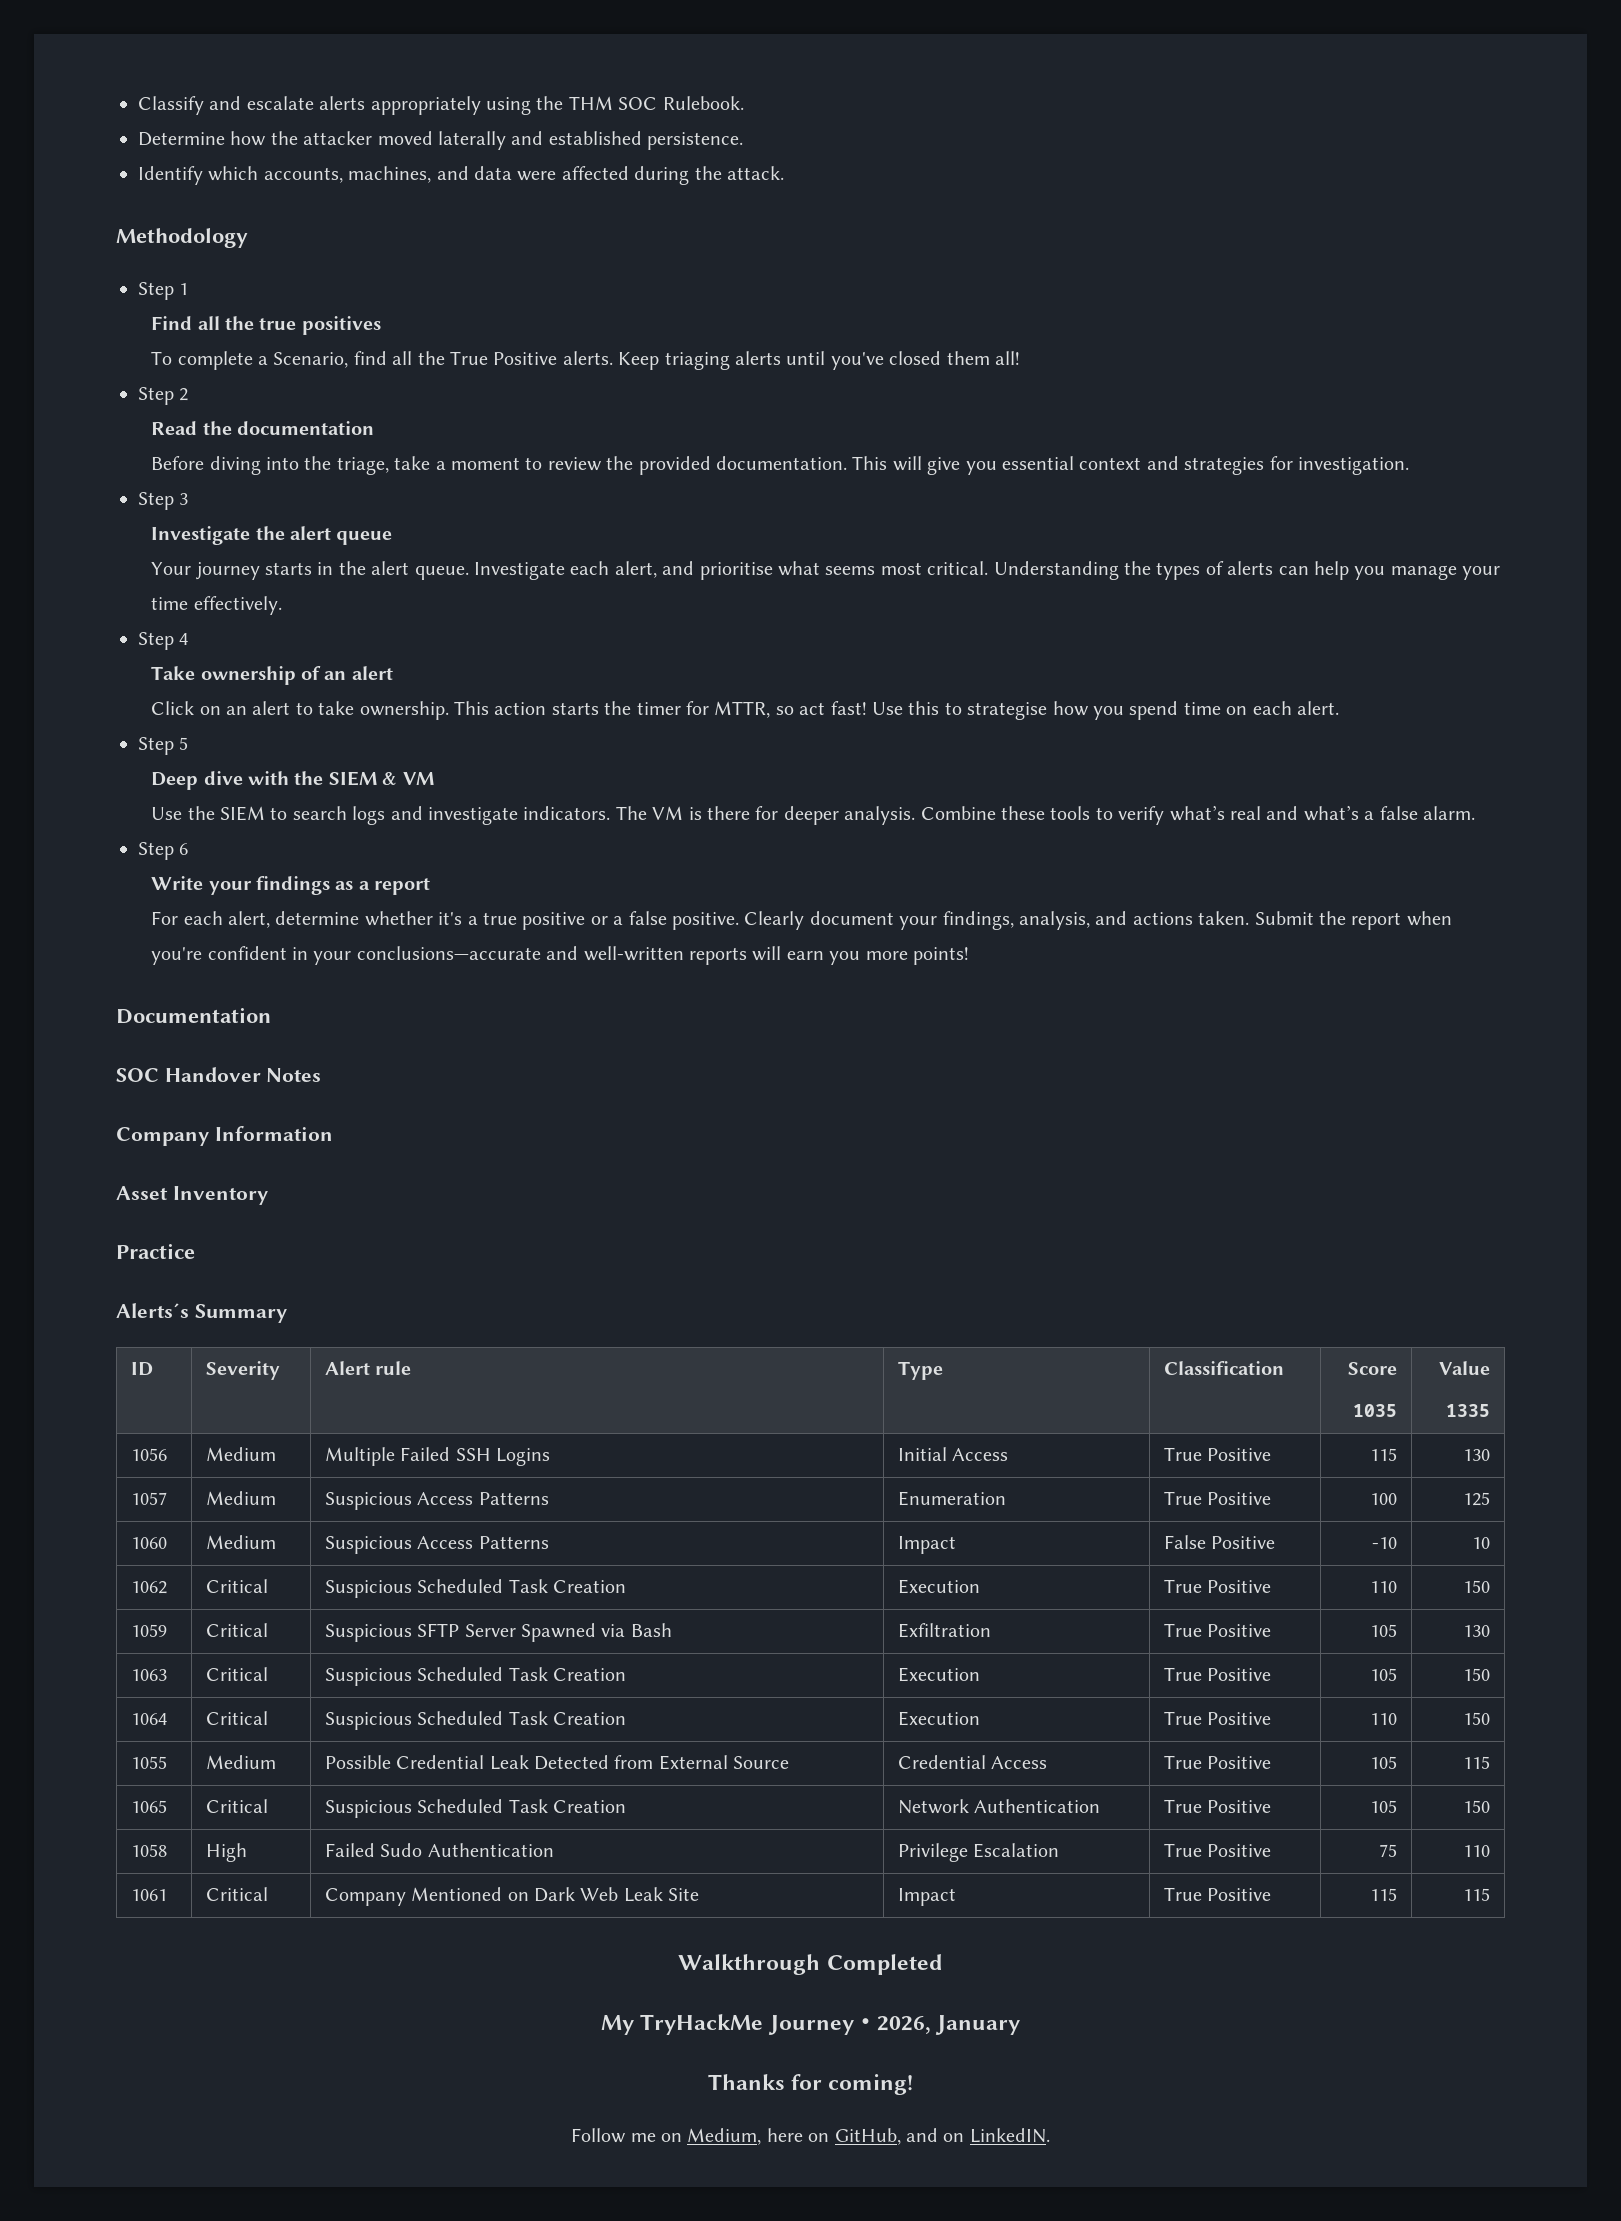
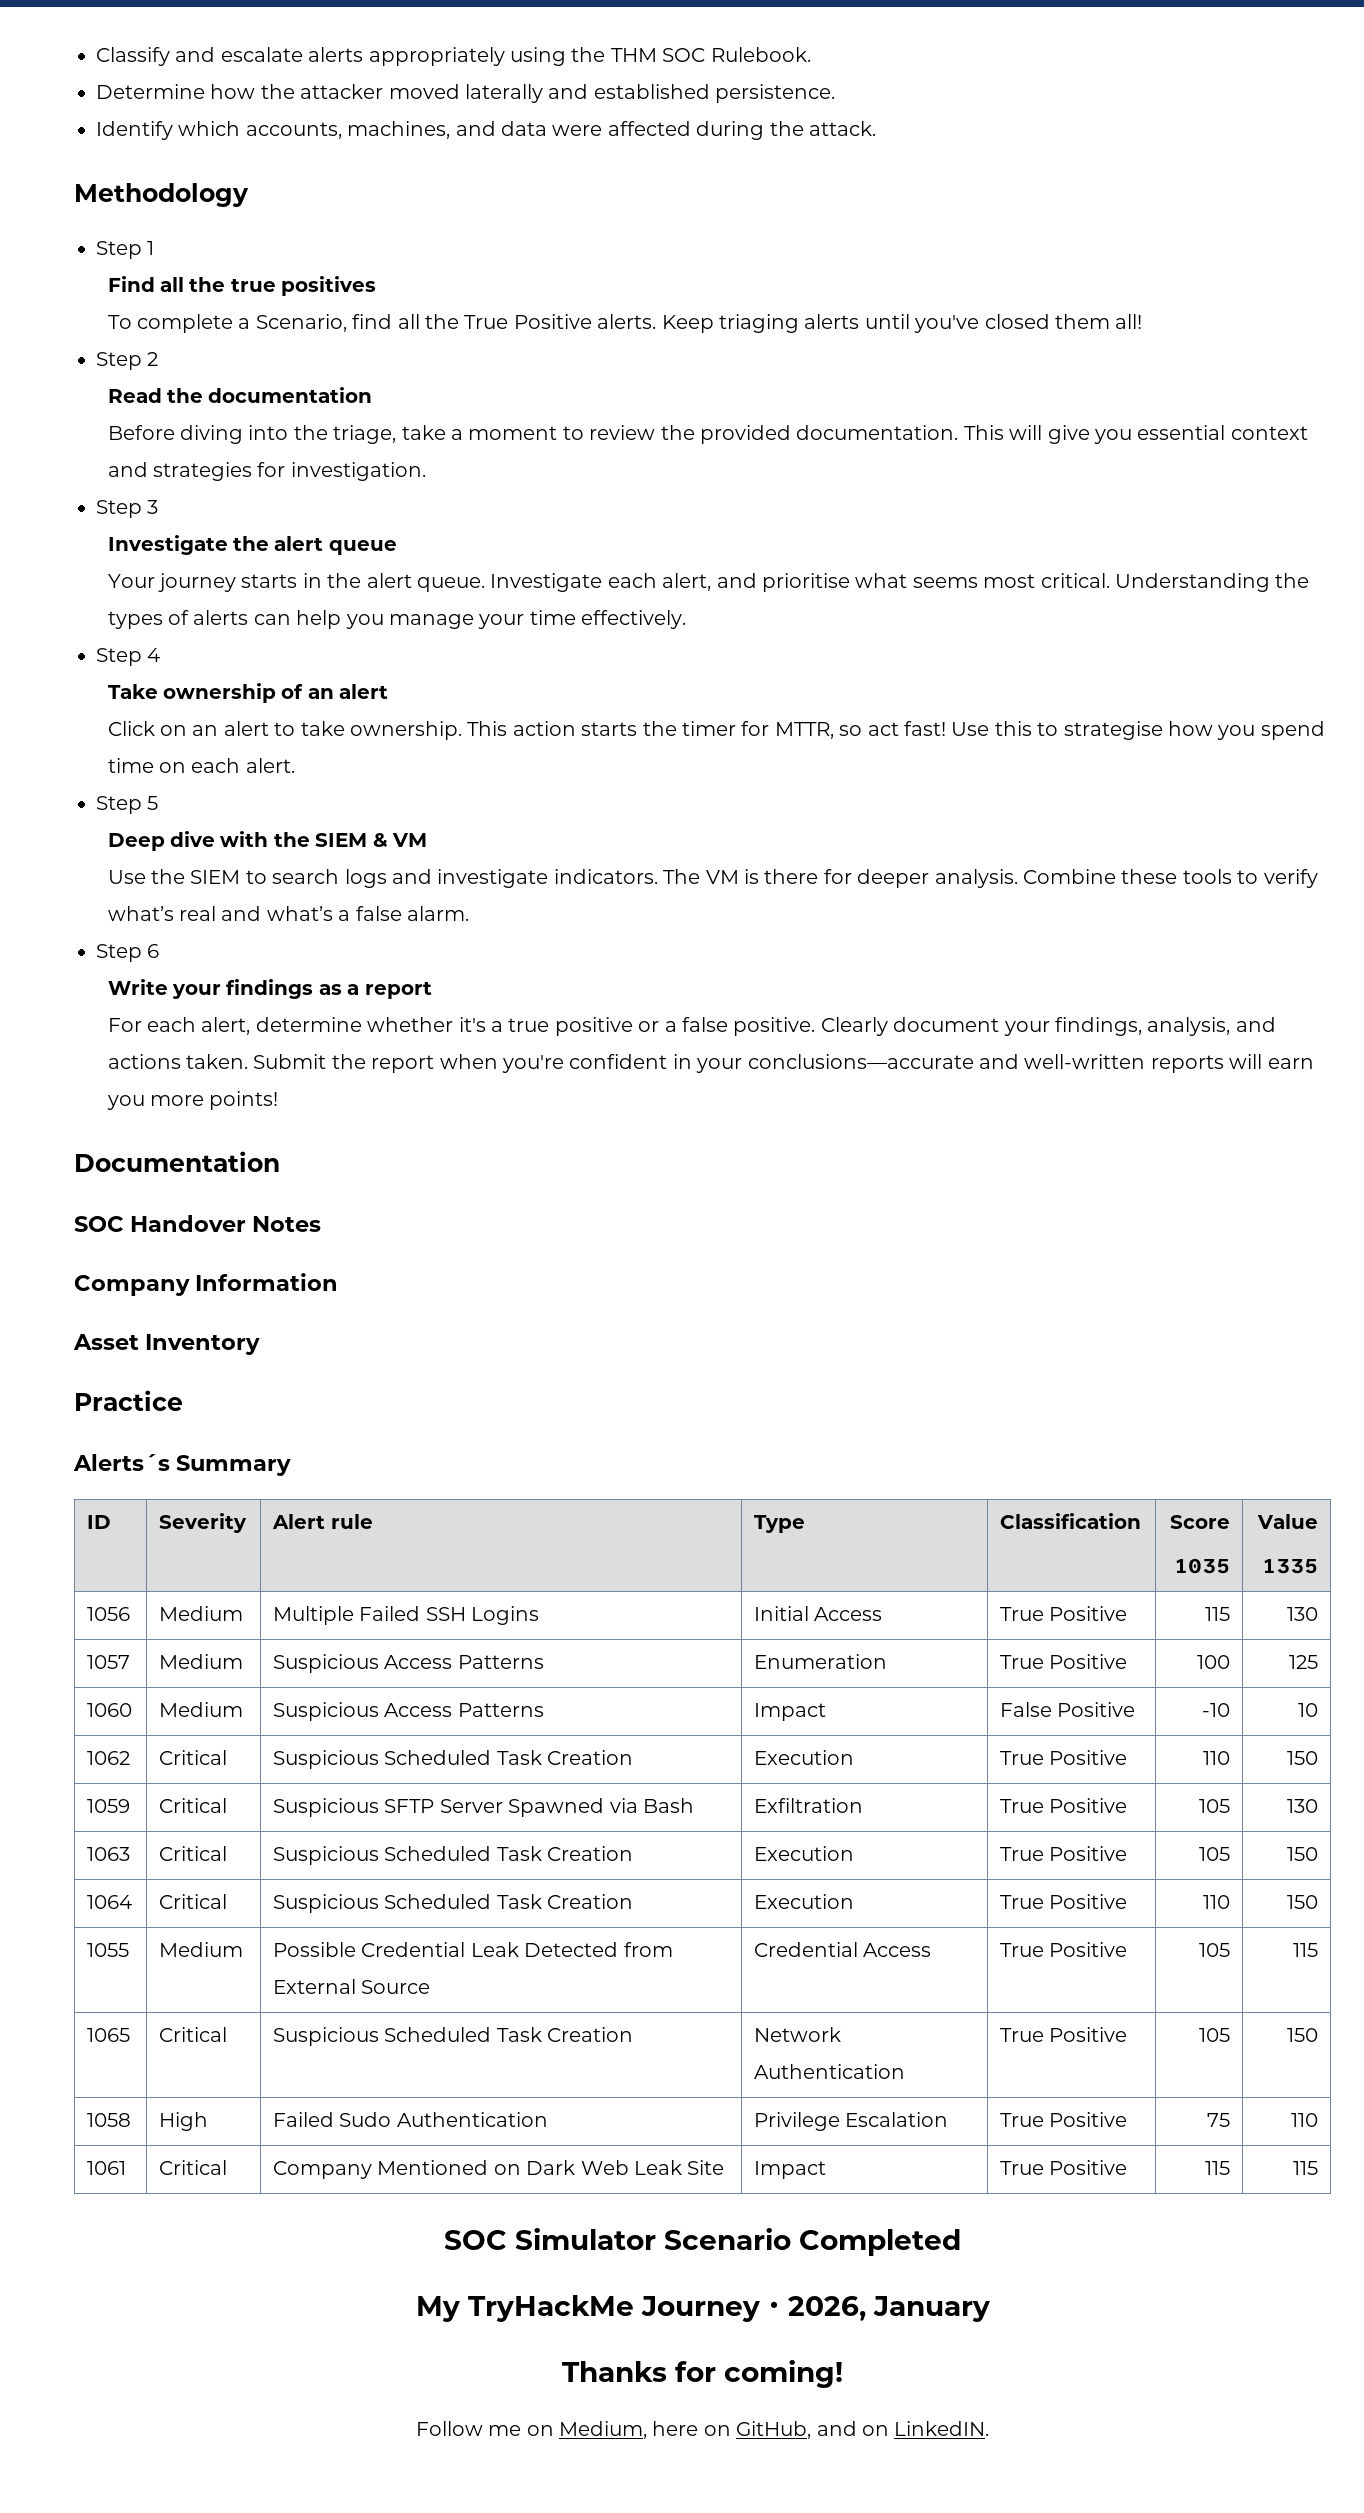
- Walkthrough Completed
+ SOC Simulator Scenario Completed

